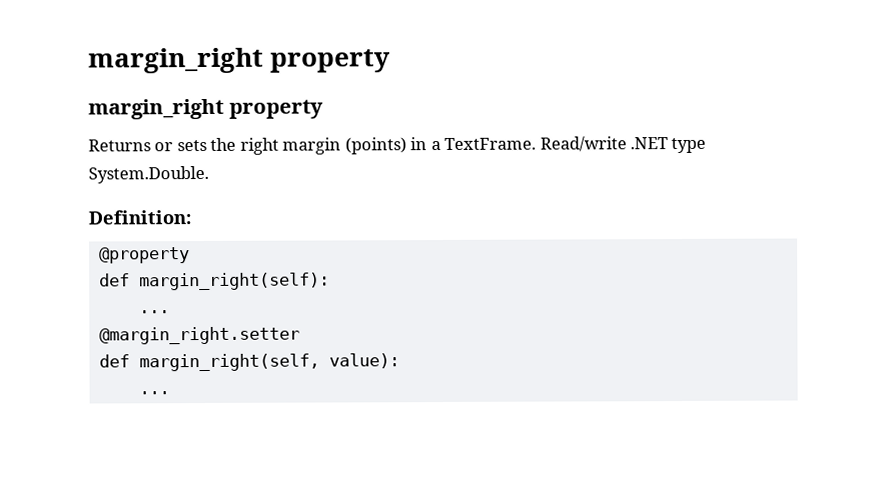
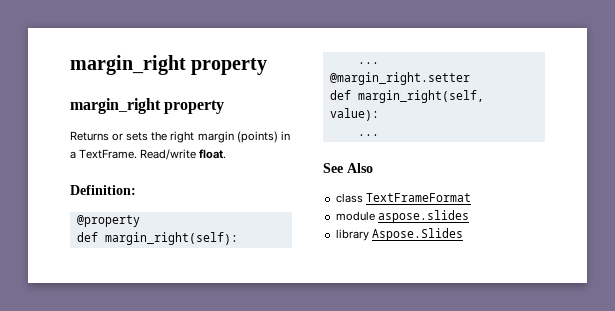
- Read/write .NET type System.Double.
+ Read/write float.
+ See Also
+ class TextFrameFormat
+ module aspose.slides
+ library Aspose.Slides

